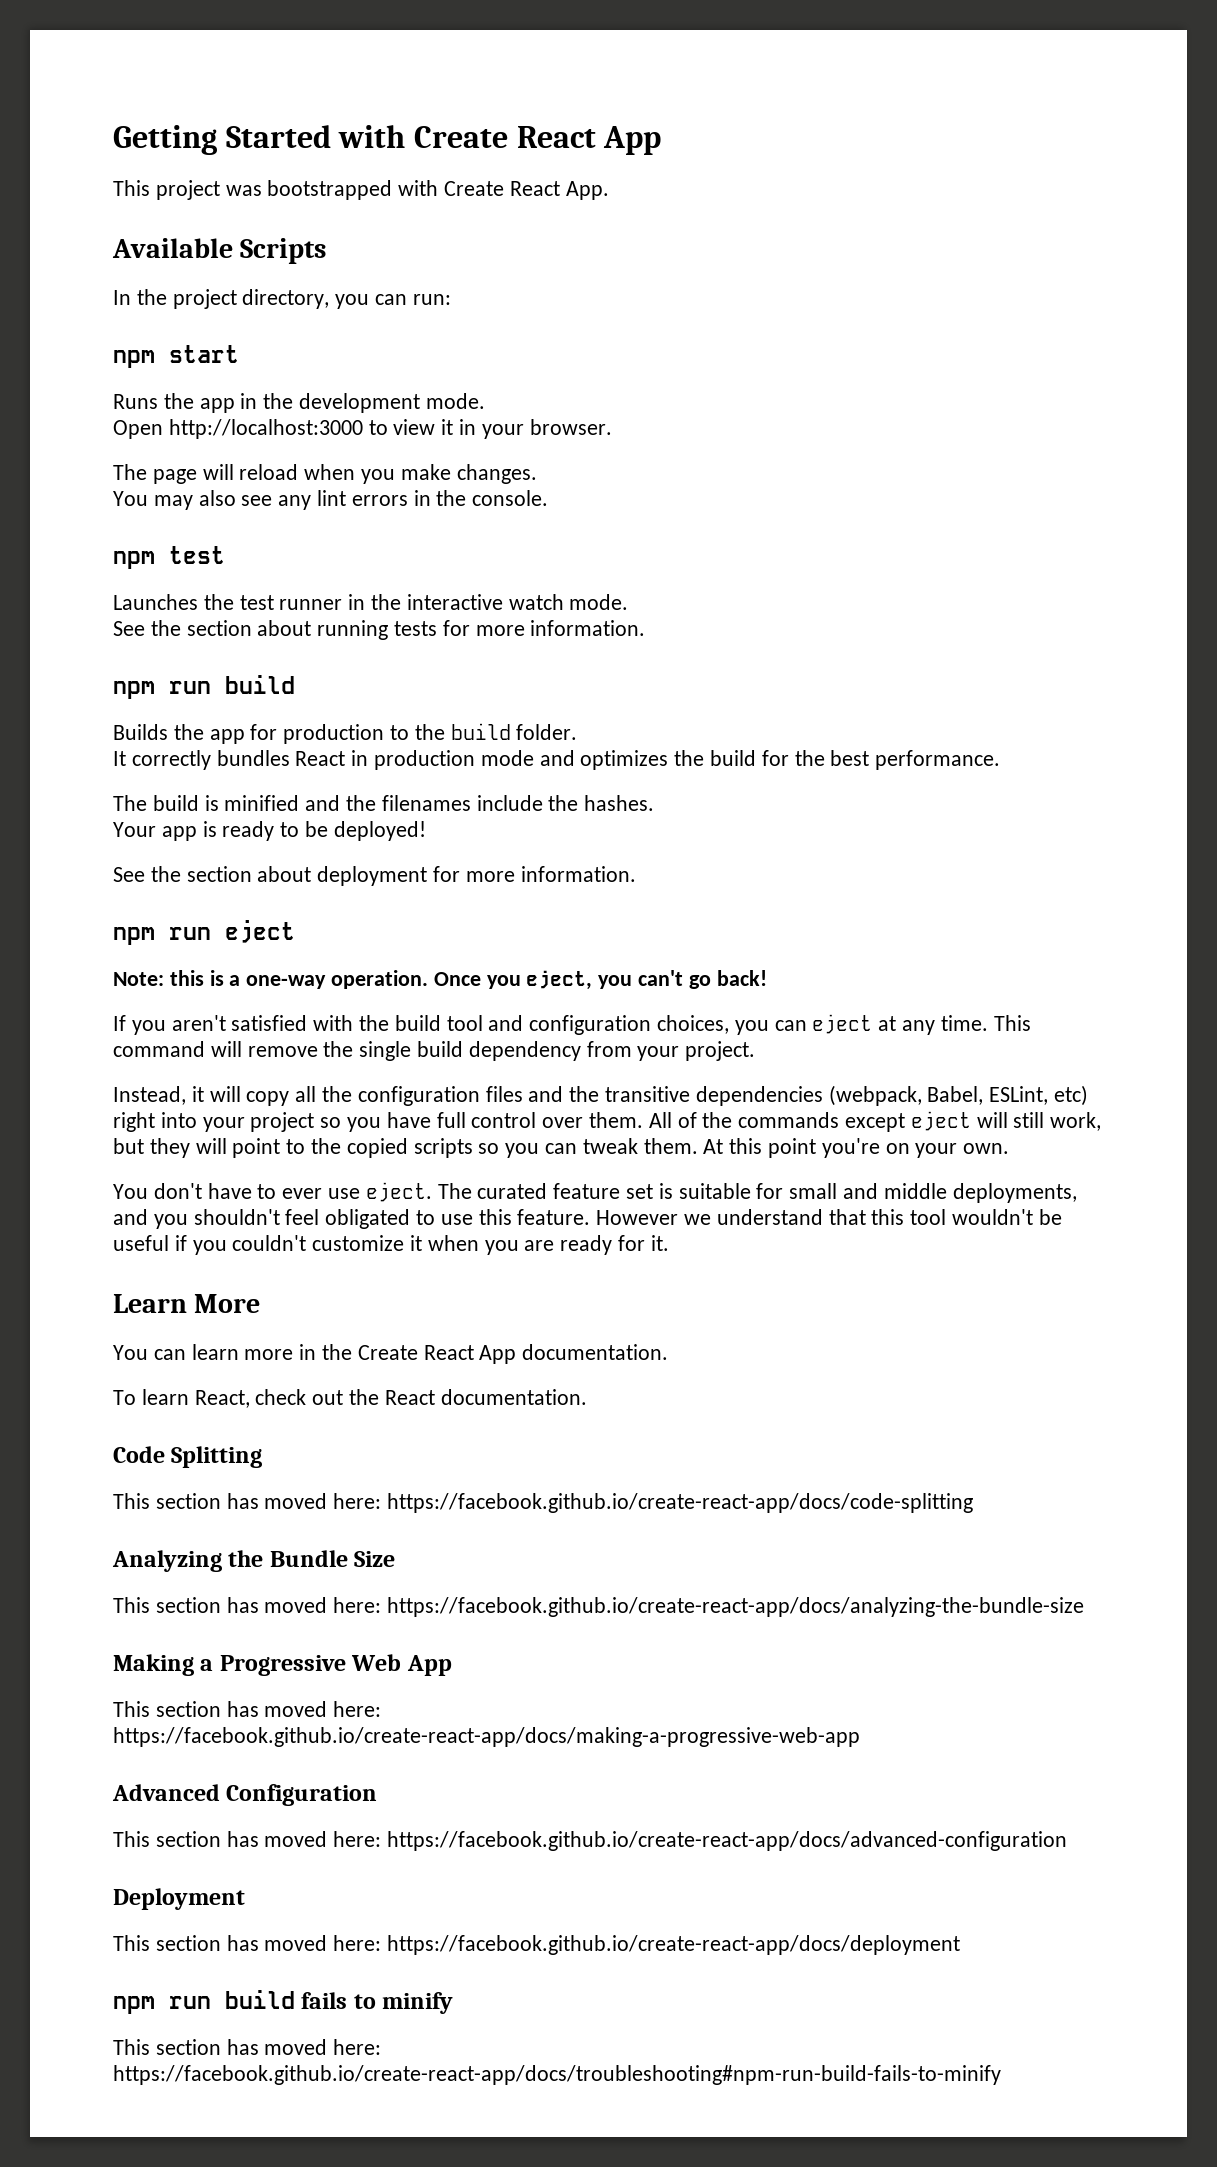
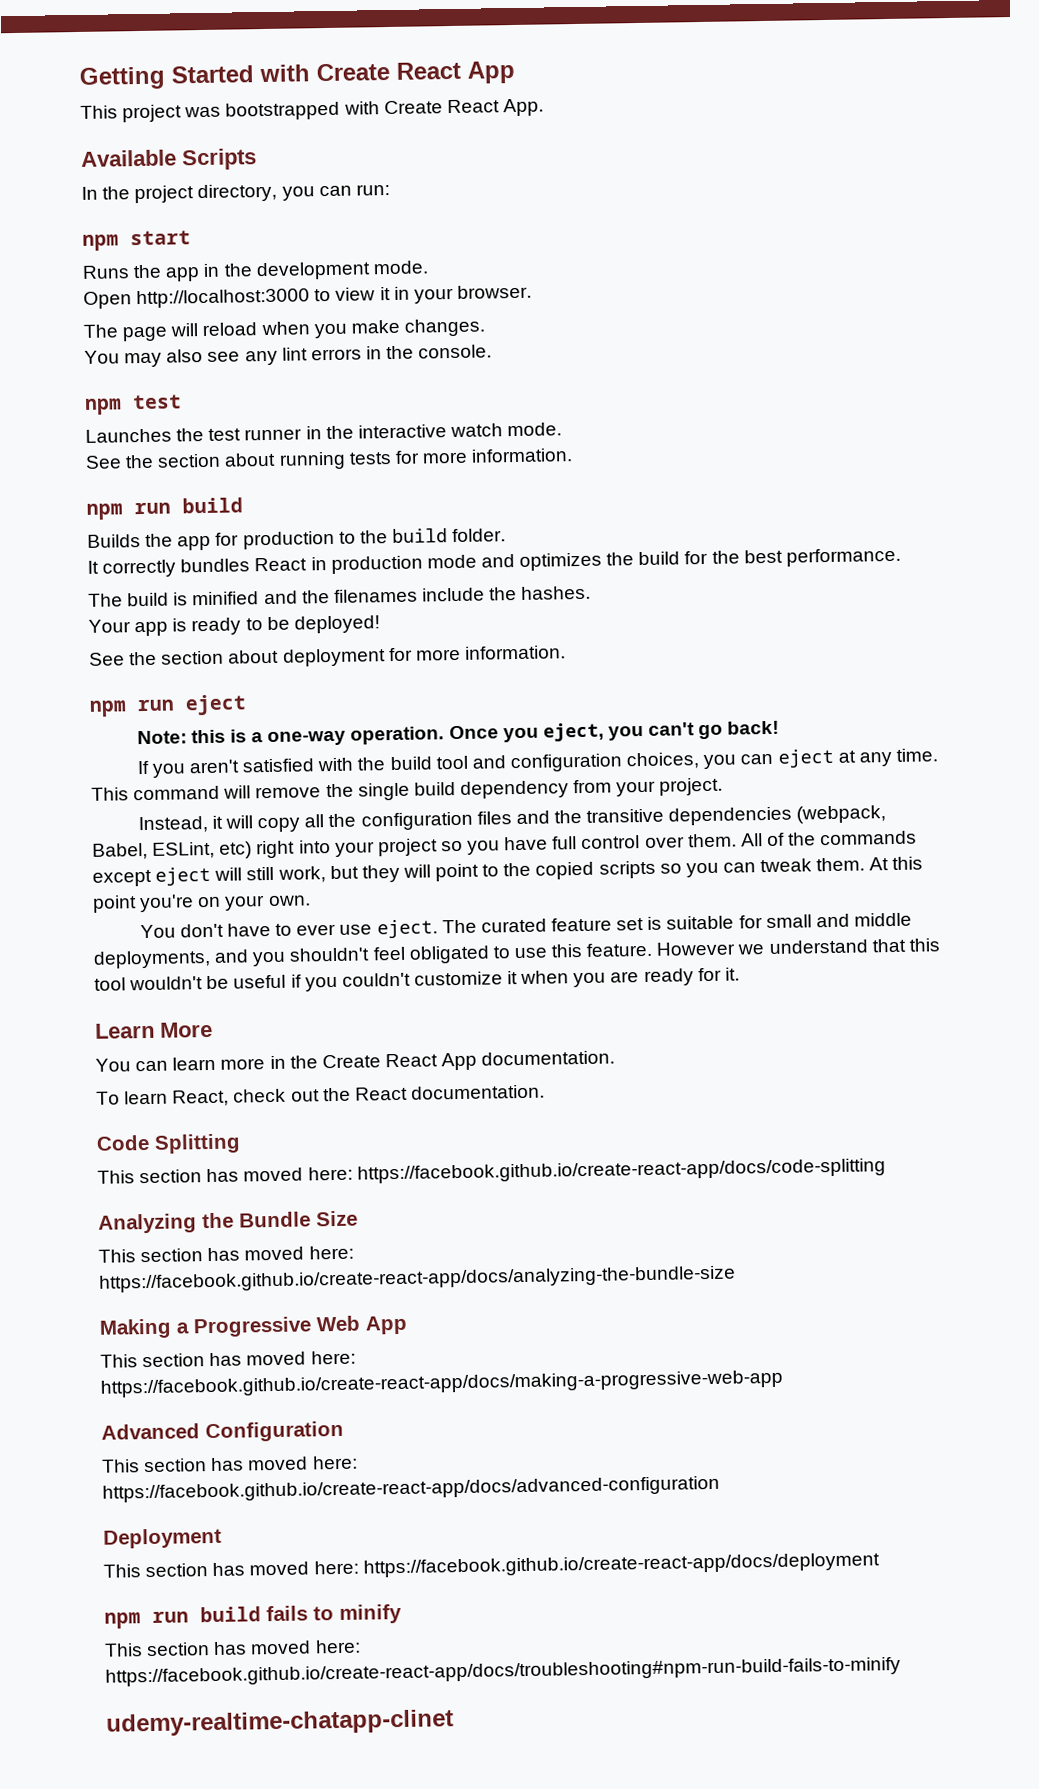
+ udemy-realtime-chatapp-clinet

